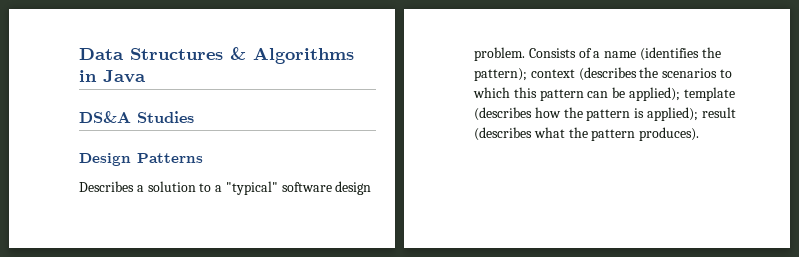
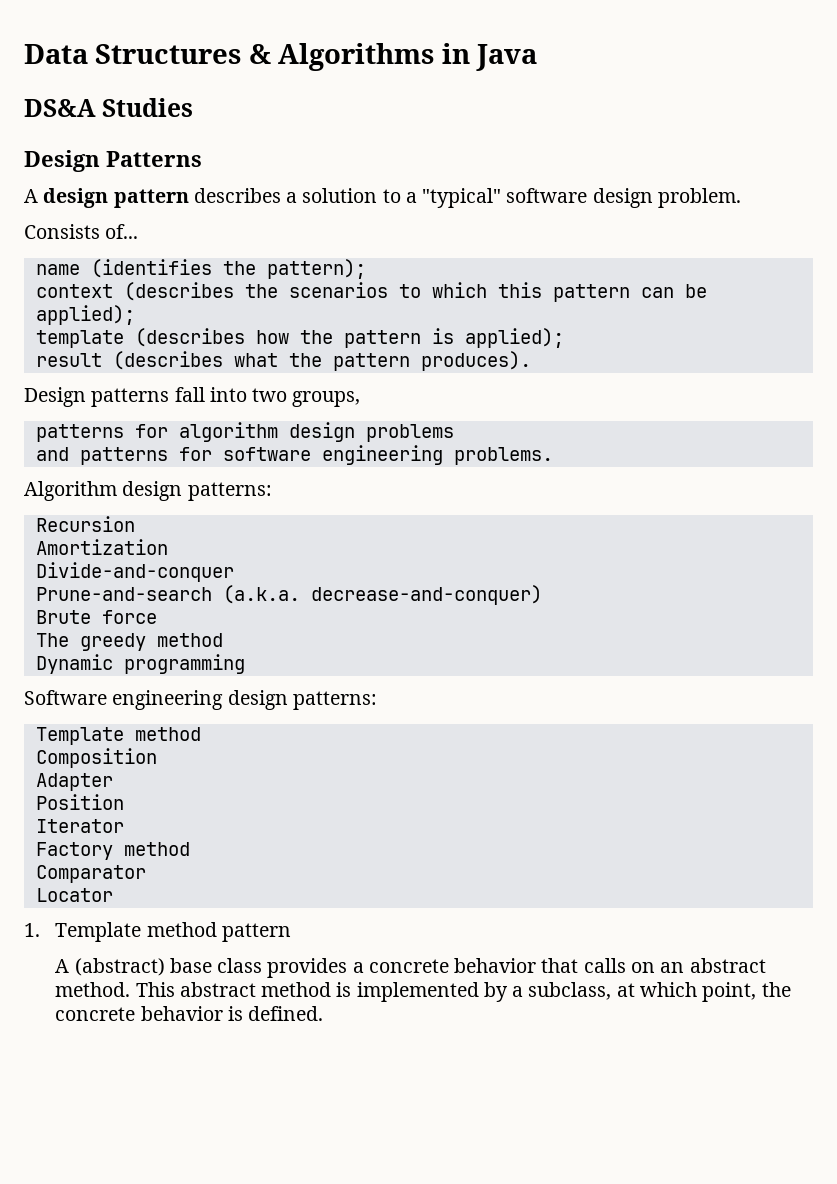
- Describes a solution to a "typical" software design problem. Consists of a name (identifies the pattern); context (describes the scenarios to which this pattern can be applied); template (describes how the pattern is applied); result (describes what the pattern produces).
+ A design pattern describes a solution to a "typical" software design problem.
+ Consists of...
+ name (identifies the pattern);
+ context (describes the scenarios to which this pattern can be applied);
+ template (describes how the pattern is applied);
+ result (describes what the pattern produces).
+ Design patterns fall into two groups,
+ patterns for algorithm design problems
+ and patterns for software engineering problems.
+ Algorithm design patterns:
+ Recursion
+ Amortization
+ Divide-and-conquer
+ Prune-and-search (a.k.a. decrease-and-conquer)
+ Brute force
+ The greedy method
+ Dynamic programming
+ Software engineering design patterns:
+ Template method
+ Composition
+ Adapter
+ Position
+ Iterator
+ Factory method
+ Comparator
+ Locator
+ 1. Template method pattern
+ A (abstract) base class provides a concrete behavior that calls on an abstract method. This abstract method is implemented by a subclass, at which point, the concrete behavior is defined.

